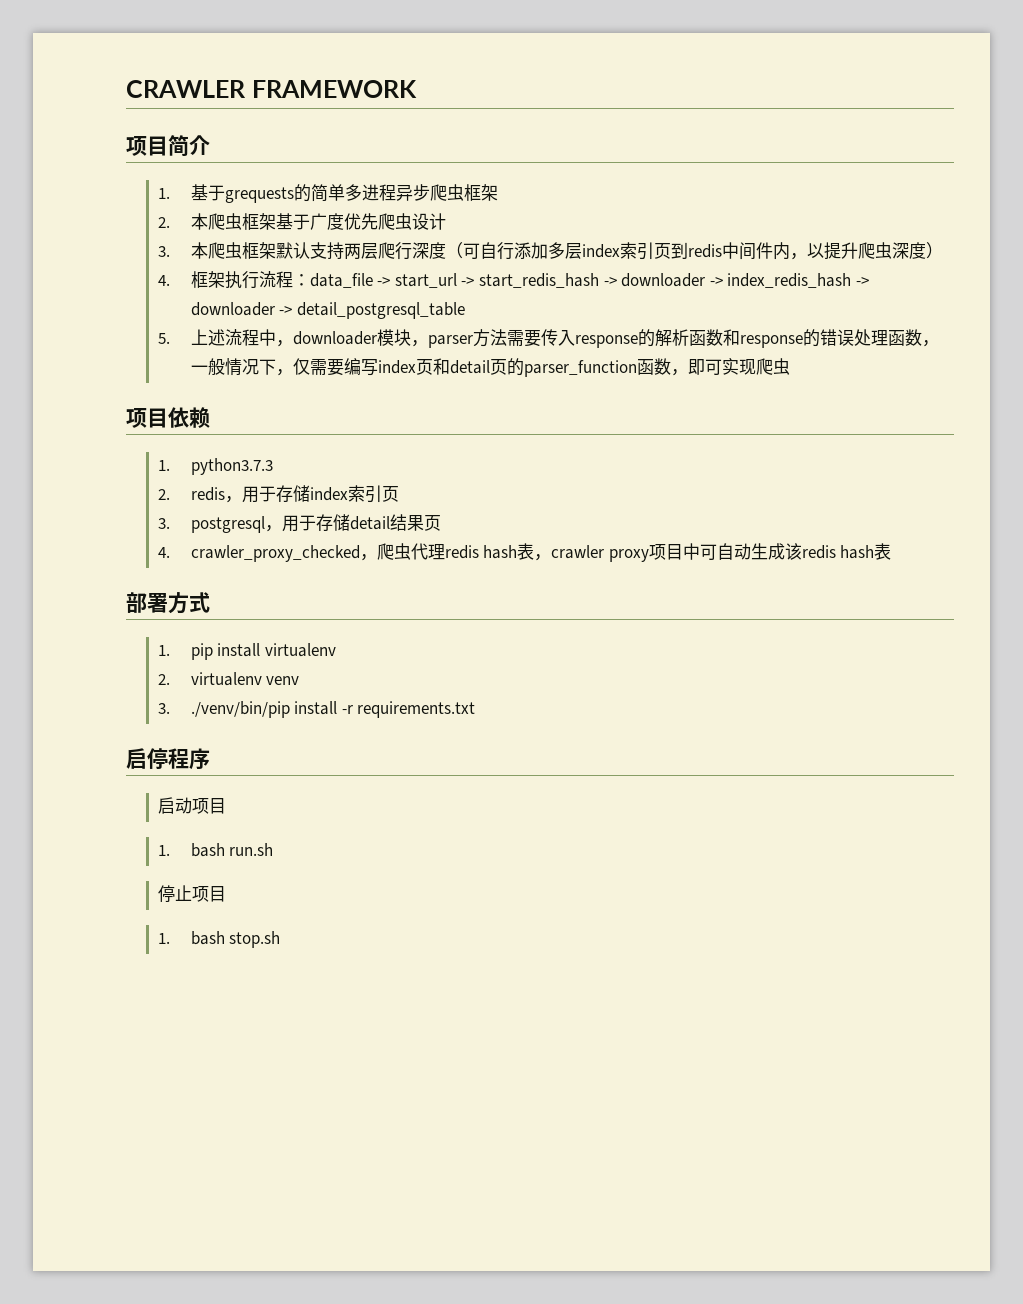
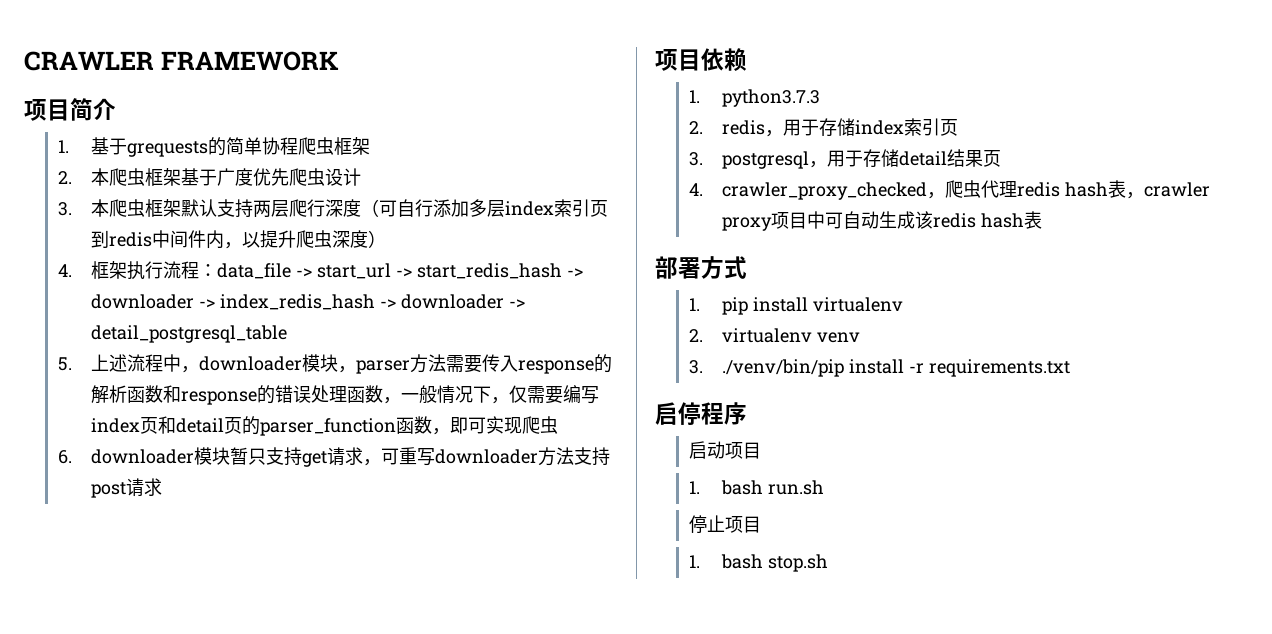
- 1.基于grequests的简单多进程异步爬虫框架
+ 1.基于grequests的简单协程爬虫框架
+ 6. downloader模块暂只支持get请求，可重写downloader方法支持post请求

